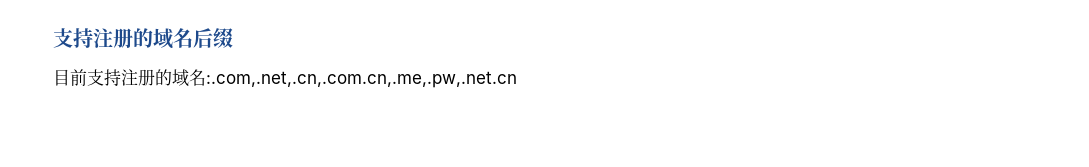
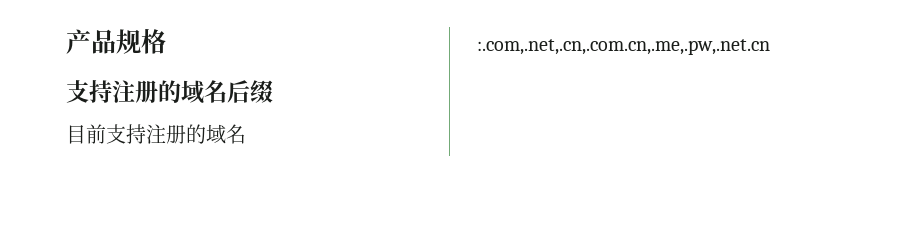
+ 产品规格

